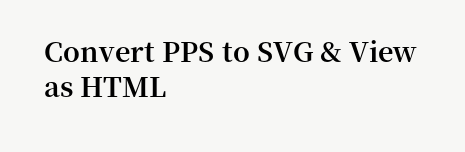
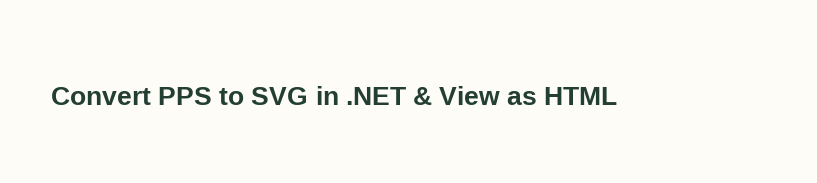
- Convert PPS to SVG & View as HTML
+ Convert PPS to SVG in .NET & View as HTML

